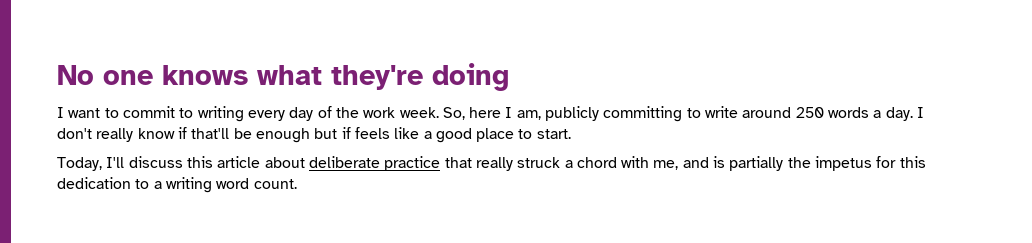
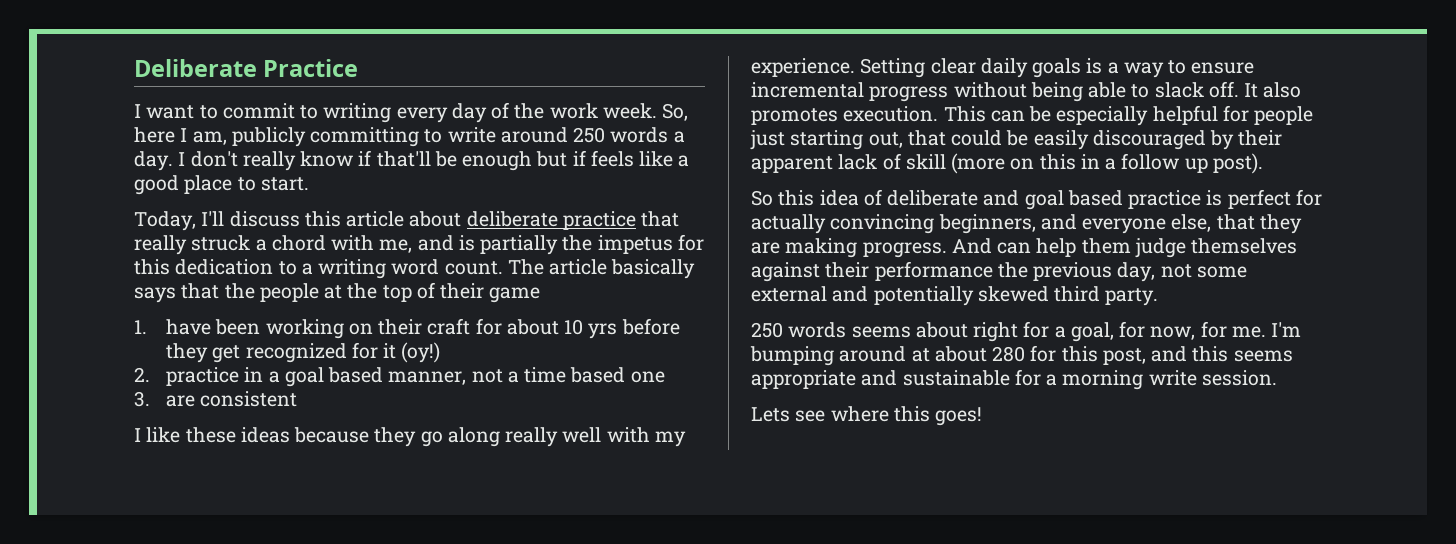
- No one knows what they're doing
+ Deliberate Practice
+ The article basically says that the people at the top of their game
+ 1. have been working on their craft for about 10 yrs before they get recognized for it (oy!)
+ 2. practice in a goal based manner, not a time based one
+ 3. are consistent
+ I like these ideas because they go along really well with my experience. Setting clear daily goals is a way to ensure incremental progress without being able to slack off. It also promotes execution. This can be especially helpful for people just starting out, that could be easily discouraged by their apparent lack of skill (more on this in a follow up post).
+ So this idea of deliberate and goal based practice is perfect for actually convincing beginners, and everyone else, that they are making progress. And can help them judge themselves against their performance the previous day, not some external and potentially skewed third party.
+ 250 words seems about right for a goal, for now, for me. I'm bumping around at about 280 for this post, and this seems appropriate and sustainable for a morning write session.
+ Lets see where this goes!

